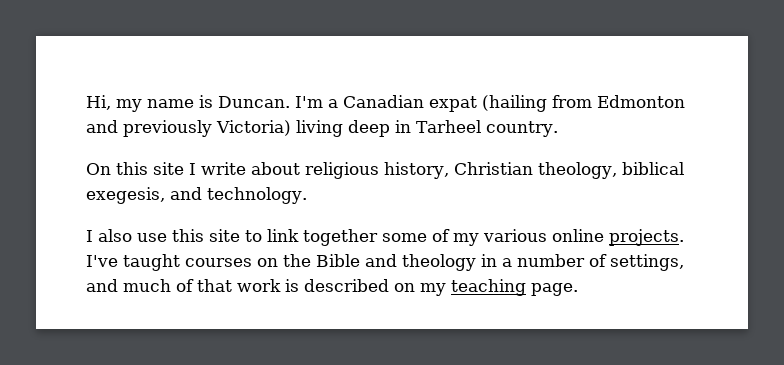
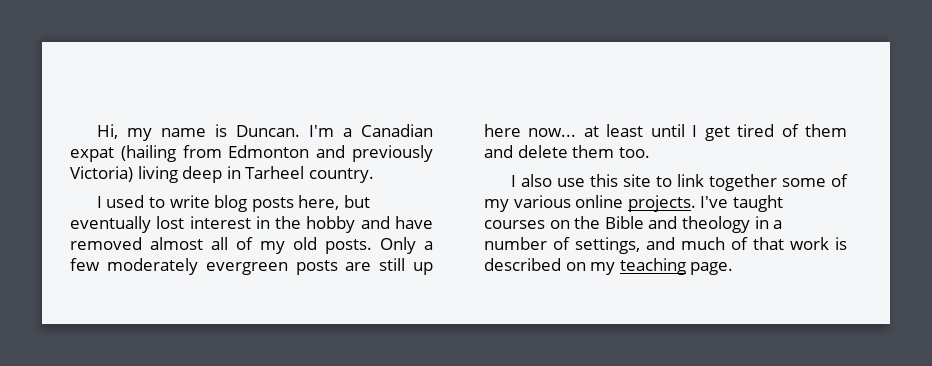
- On this site I write about religious history, Christian theology, biblical exegesis, and technology.
+ I used to write blog posts here, but eventually lost interest in the hobby and have removed almost all of my old posts. Only a few moderately evergreen posts are still up here now... at least until I get tired of them and delete them too.

